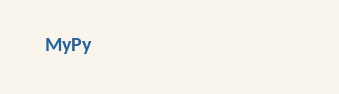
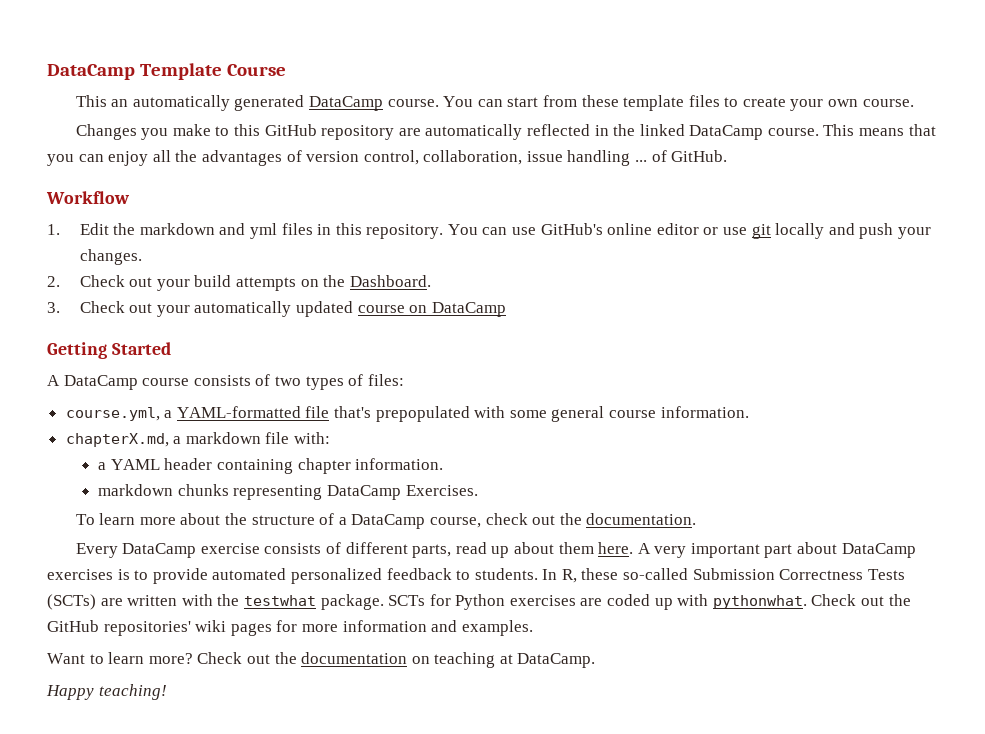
- MyPy
+ DataCamp Template Course
+ This an automatically generated DataCamp course. You can start from these template files to create your own course.
+ Changes you make to this GitHub repository are automatically reflected in the linked DataCamp course. This means that you can enjoy all the advantages of version control, collaboration, issue handling ... of GitHub.
+ Workflow
+ 1. Edit the markdown and yml files in this repository. You can use GitHub's online editor or use git locally and push your changes.
+ 2. Check out your build attempts on the Dashboard.
+ 3. Check out your automatically updated course on DataCamp
+ Getting Started
+ A DataCamp course consists of two types of files:
+ course.yml, a YAML-formatted file that's prepopulated with some general course information.
+ chapterX.md, a markdown file with:
+ a YAML header containing chapter information.
+ markdown chunks representing DataCamp Exercises.
+ To learn more about the structure of a DataCamp course, check out the documentation.
+ Every DataCamp exercise consists of different parts, read up about them here. A very important part about DataCamp exercises is to provide automated personalized feedback to students. In R, these so-called Submission Correctness Tests (SCTs) are written with the testwhat package. SCTs for Python exercises are coded up with pythonwhat. Check out the GitHub repositories' wiki pages for more information and examples.
+ Want to learn more? Check out the documentation on teaching at DataCamp.
+ Happy teaching!

